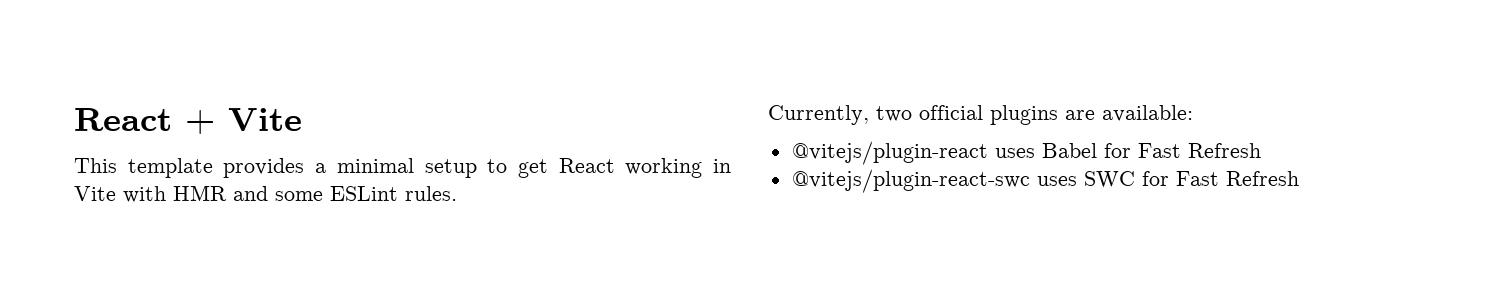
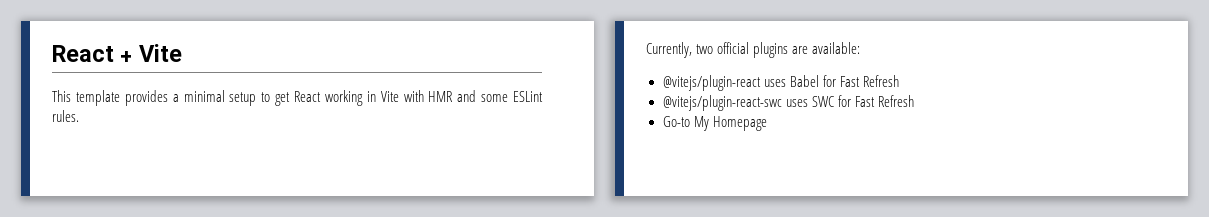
+ Go-to My Homepage

